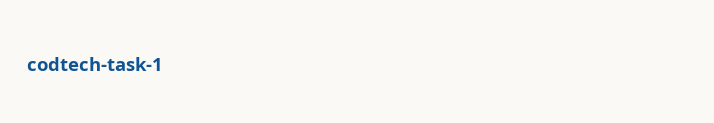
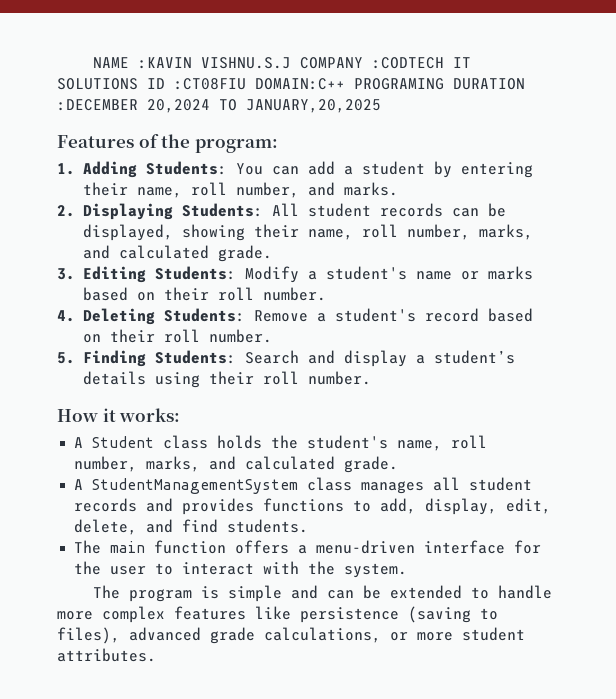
- codtech-task-1
+ NAME :KAVIN VISHNU.S.J COMPANY :CODTECH IT SOLUTIONS ID :CT08FIU DOMAIN:C++ PROGRAMING DURATION :DECEMBER 20,2024 TO JANUARY,20,2025
+ Features of the program:
+ 1. Adding Students: You can add a student by entering their name, roll number, and marks.
+ 2. Displaying Students: All student records can be displayed, showing their name, roll number, marks, and calculated grade.
+ 3. Editing Students: Modify a student's name or marks based on their roll number.
+ 4. Deleting Students: Remove a student's record based on their roll number.
+ 5. Finding Students: Search and display a student’s details using their roll number.
+ How it works:
+ A Student class holds the student's name, roll number, marks, and calculated grade.
+ A StudentManagementSystem class manages all student records and provides functions to add, display, edit, delete, and find students.
+ The main function offers a menu-driven interface for the user to interact with the system.
+ The program is simple and can be extended to handle more complex features like persistence (saving to files), advanced grade calculations, or more student attributes.

